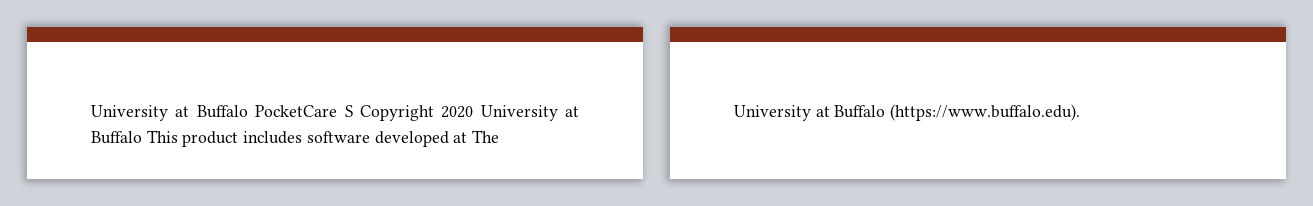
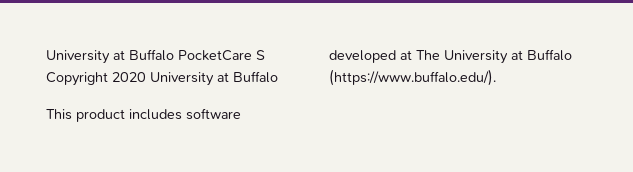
- University at Buffalo PocketCare S Copyright 2020 University at Buffalo This product includes software developed at The University at Buffalo (https://www.buffalo.edu).
+ University at Buffalo PocketCare S Copyright 2020 University at Buffalo
+ This product includes software developed at The University at Buffalo (https://www.buffalo.edu/).

